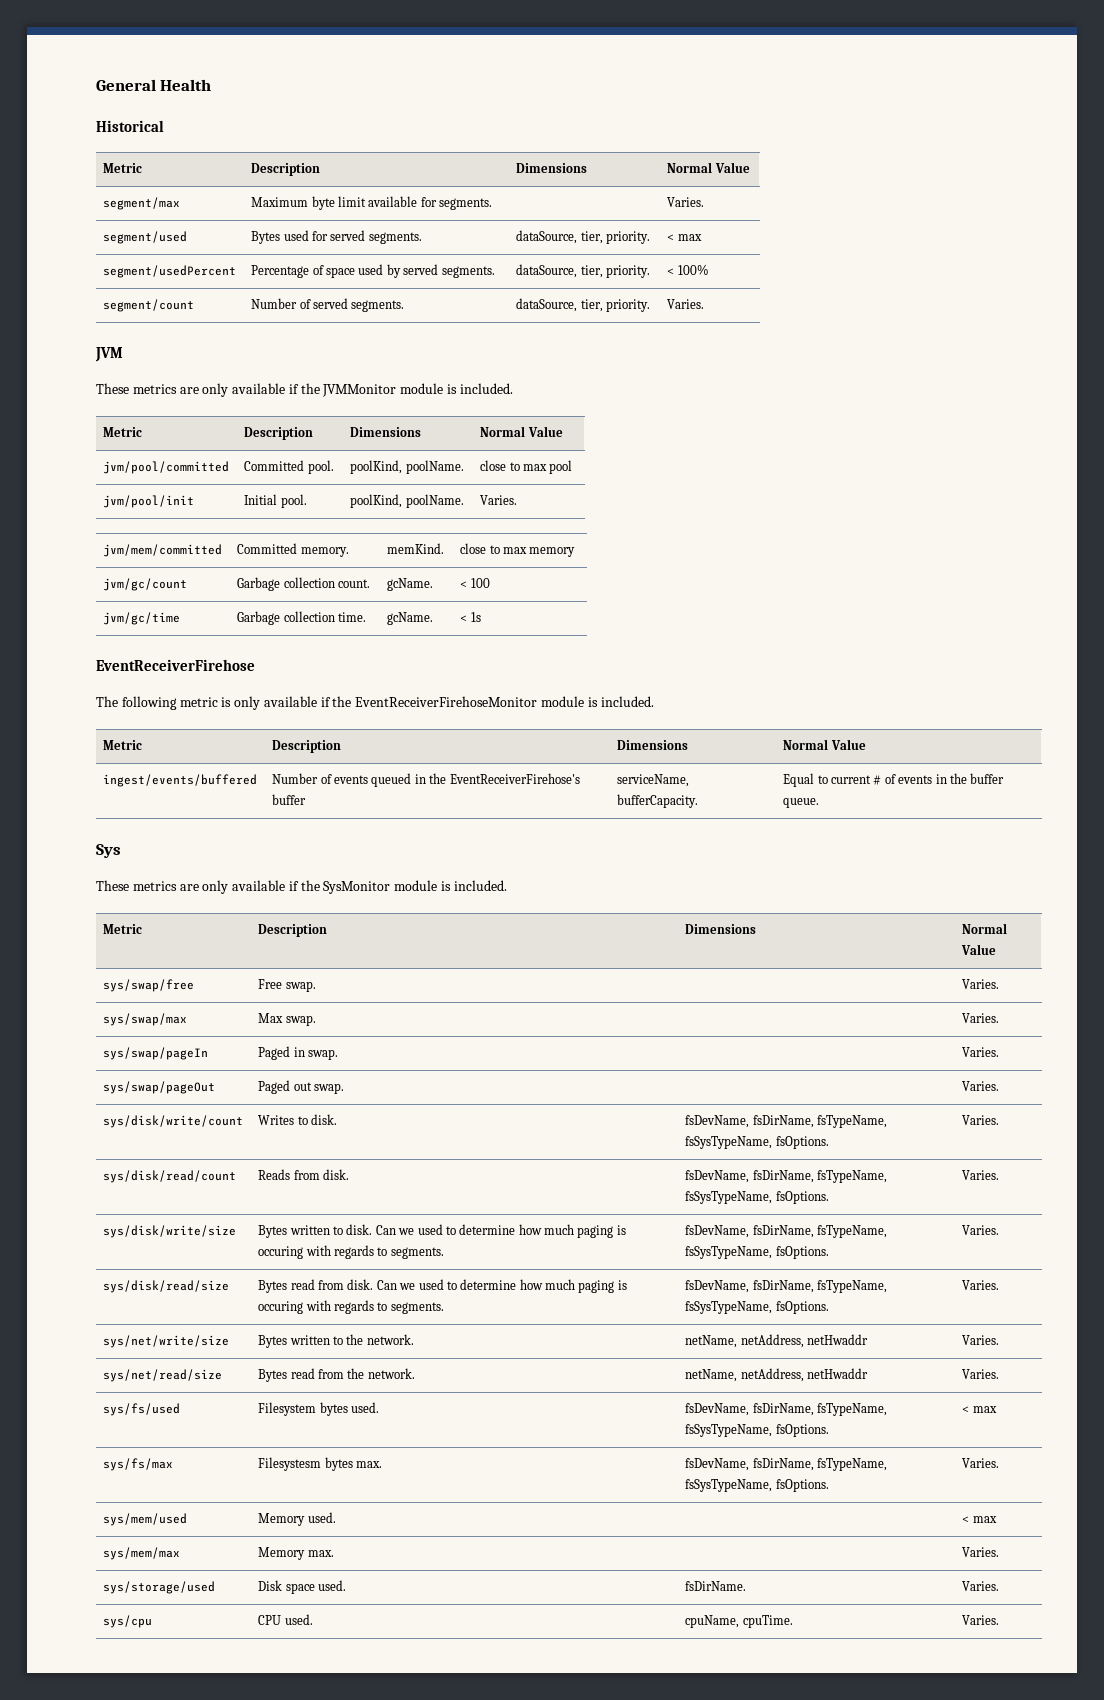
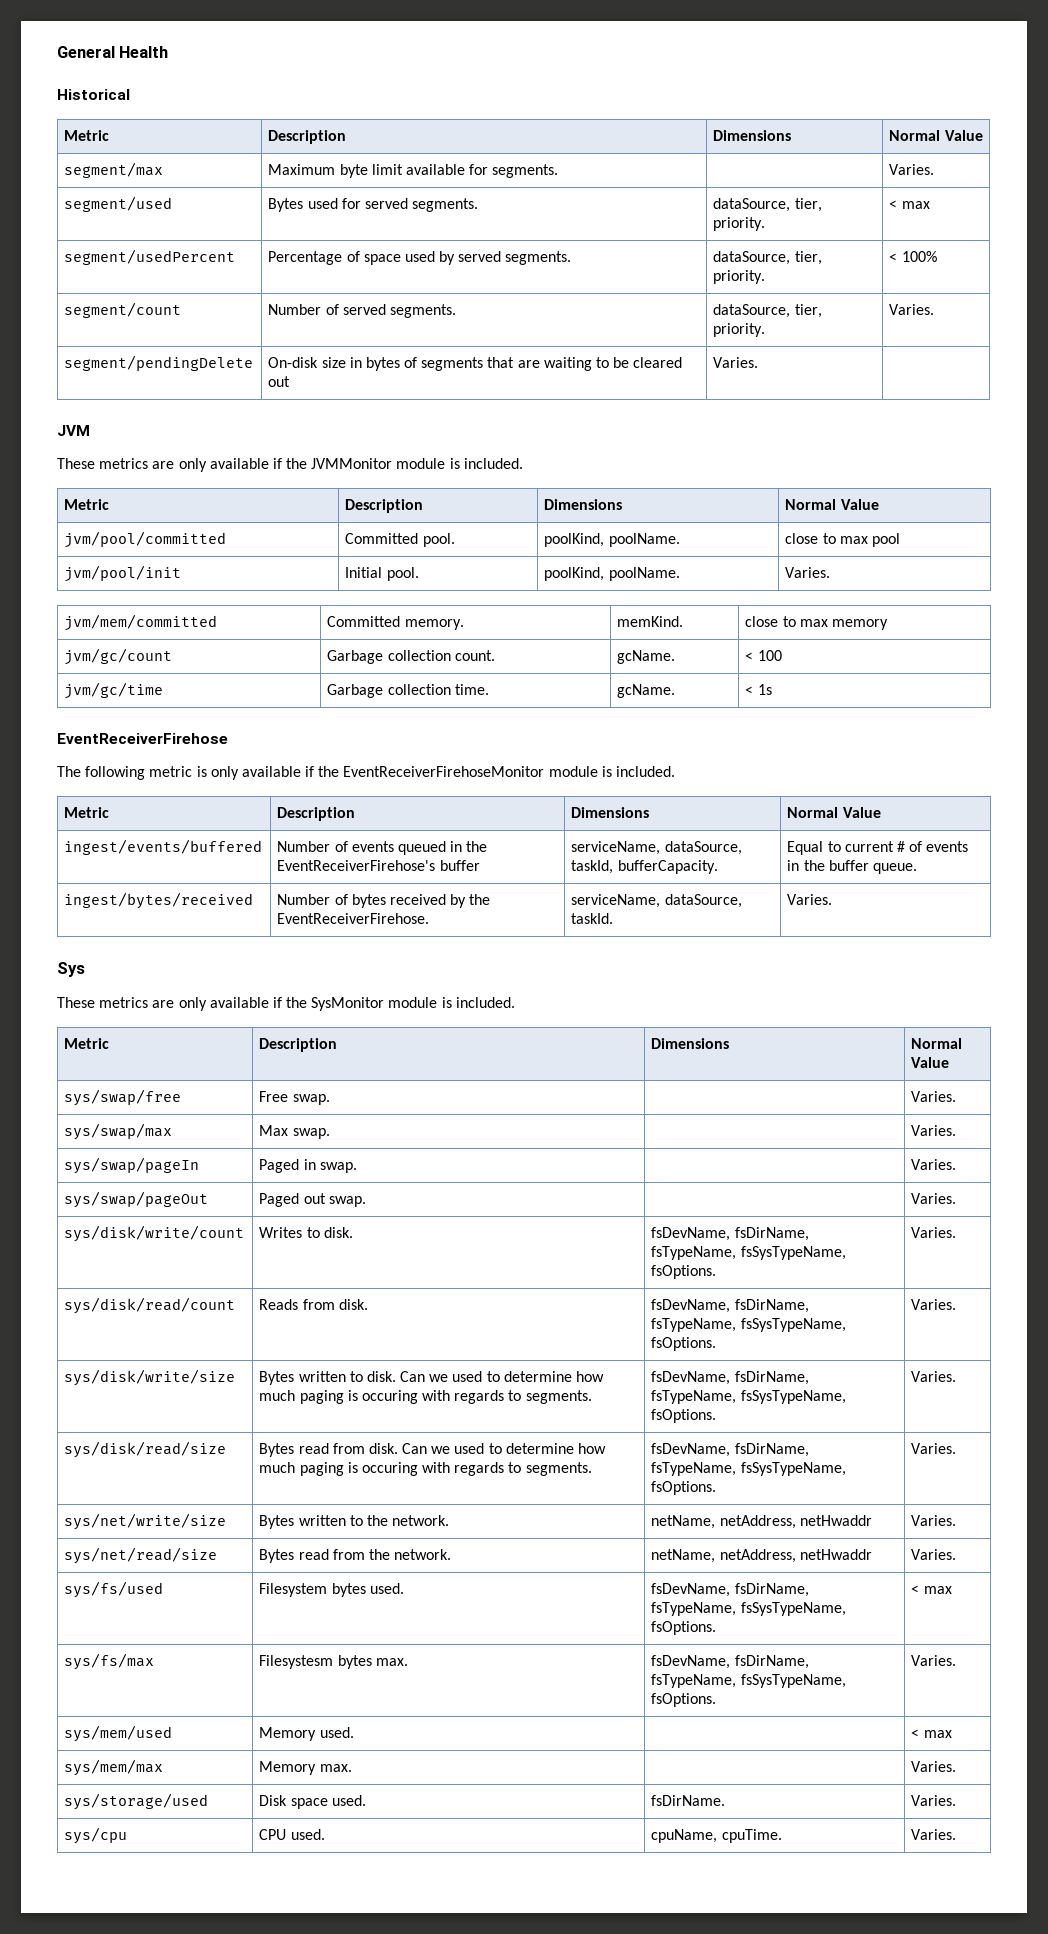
+ segment/pendingDelete | On-disk size in bytes of segments that are waiting to be cleared out | Varies. |
- ingest/events/buffered | Number of events queued in the EventReceiverFirehose's buffer | serviceName, bufferCapacity. | Equal to current # of events in the buffer queue.
+ ingest/events/buffered | Number of events queued in the EventReceiverFirehose's buffer | serviceName, dataSource, taskId, bufferCapacity. | Equal to current # of events in the buffer queue.
+ ingest/bytes/received | Number of bytes received by the EventReceiverFirehose. | serviceName, dataSource, taskId. | Varies.

